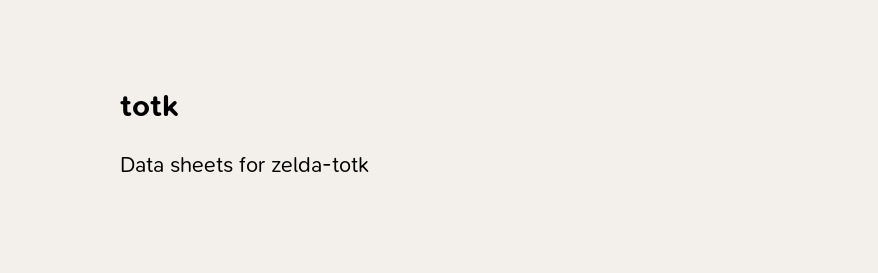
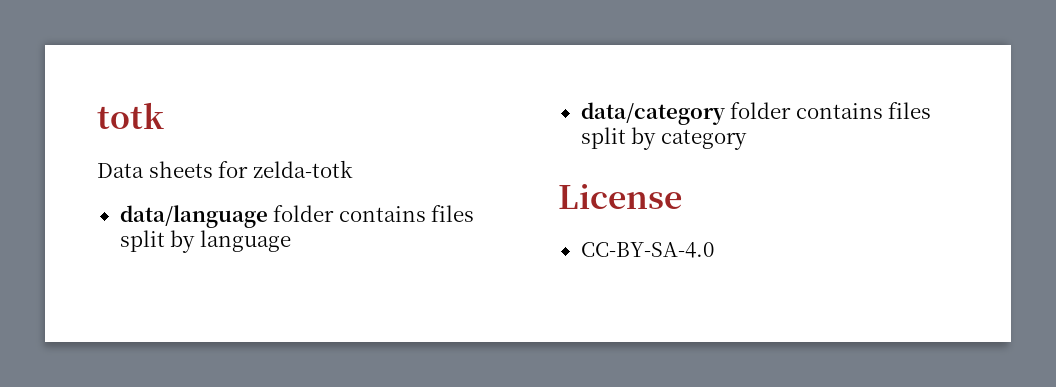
+ data/language folder contains files split by language
+ data/category folder contains files split by category
+ License
+ CC-BY-SA-4.0

